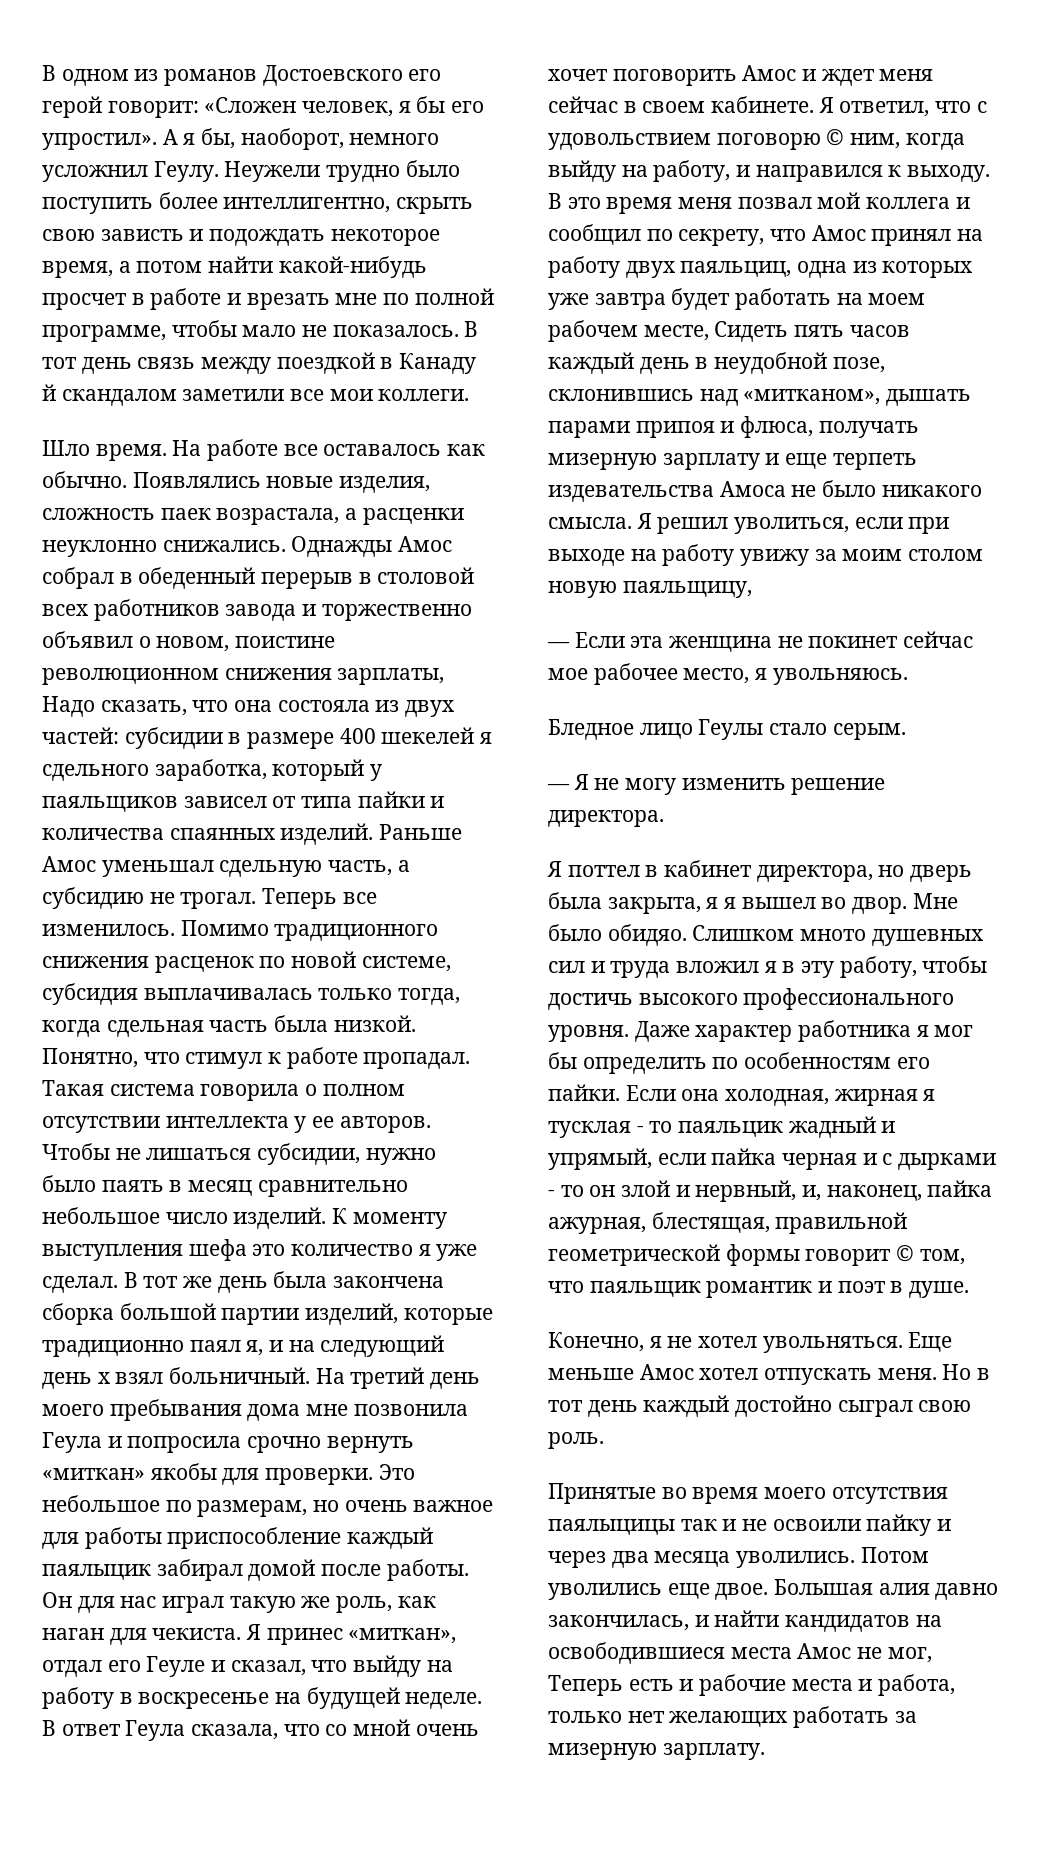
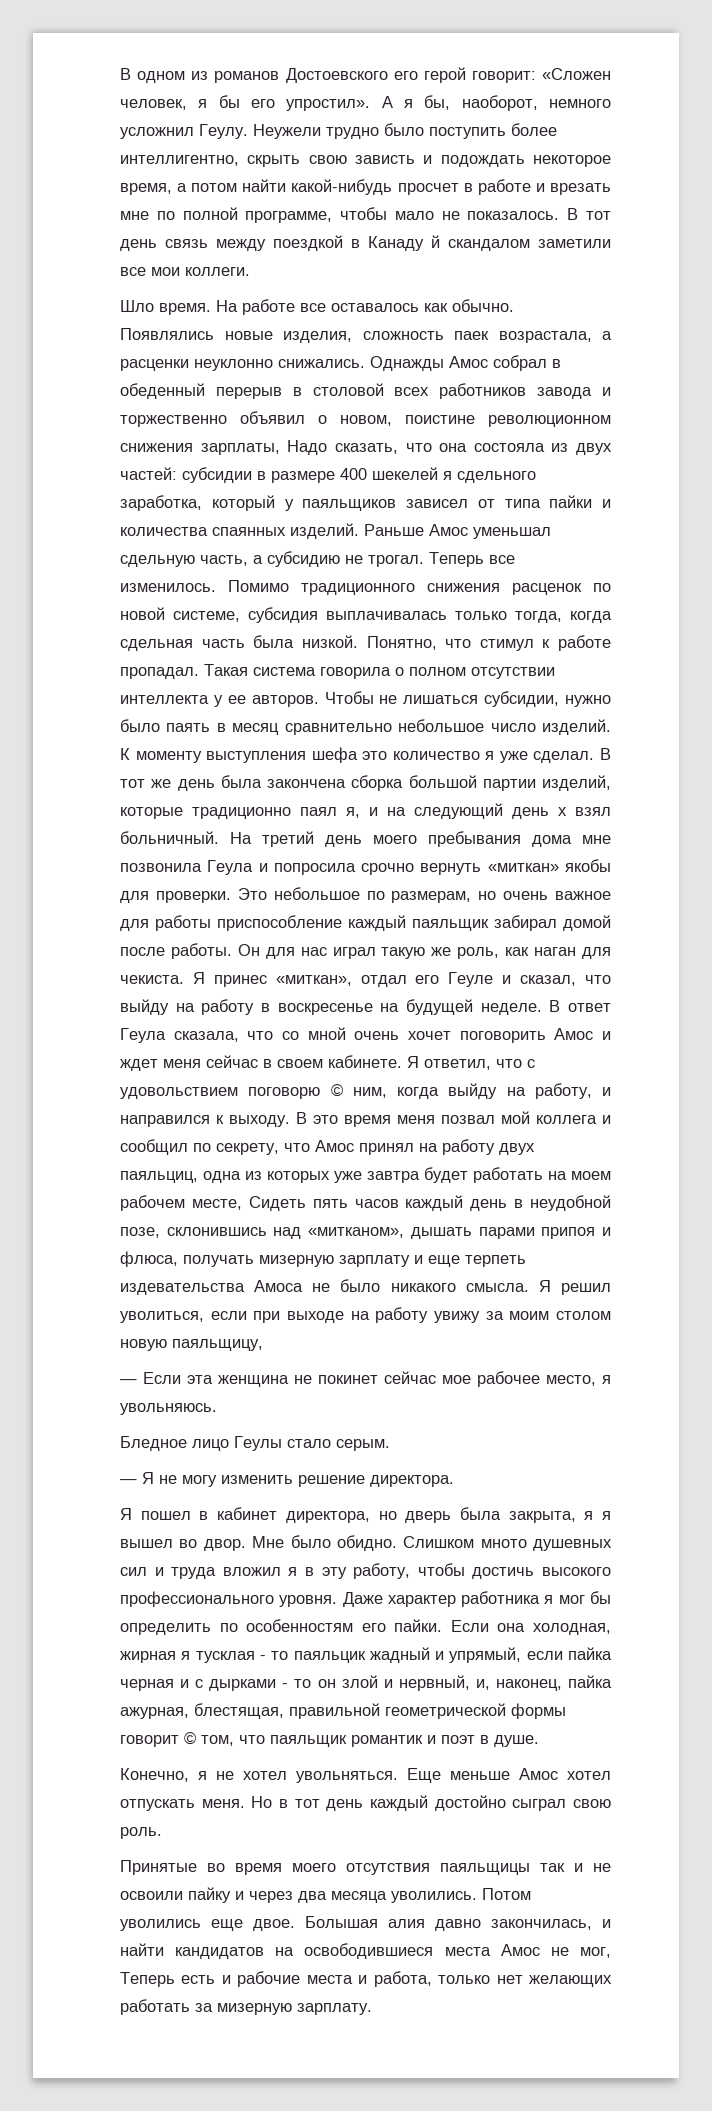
- Это небольшое по размерам, но очень важное для работы приспособление каждый паялыцик забирал домой после работы.
+ Это небольшое по размерам, но очень важное для работы приспособление каждый паяльщик забирал домой после работы.
- Я поттел в кабинет директора, но дверь была закрыта, я я вышел во двор.
+ Я пошел в кабинет директора, но дверь была закрыта, я я вышел во двор.
- Мне было обидяо.
+ Мне было обидно.
- Принятые во время моего отсутствия паялыцицы так и не освоили пайку и через два месяца уволились.
+ Принятые во время моего отсутствия паяльщицы так и не освоили пайку и через два месяца уволились.

